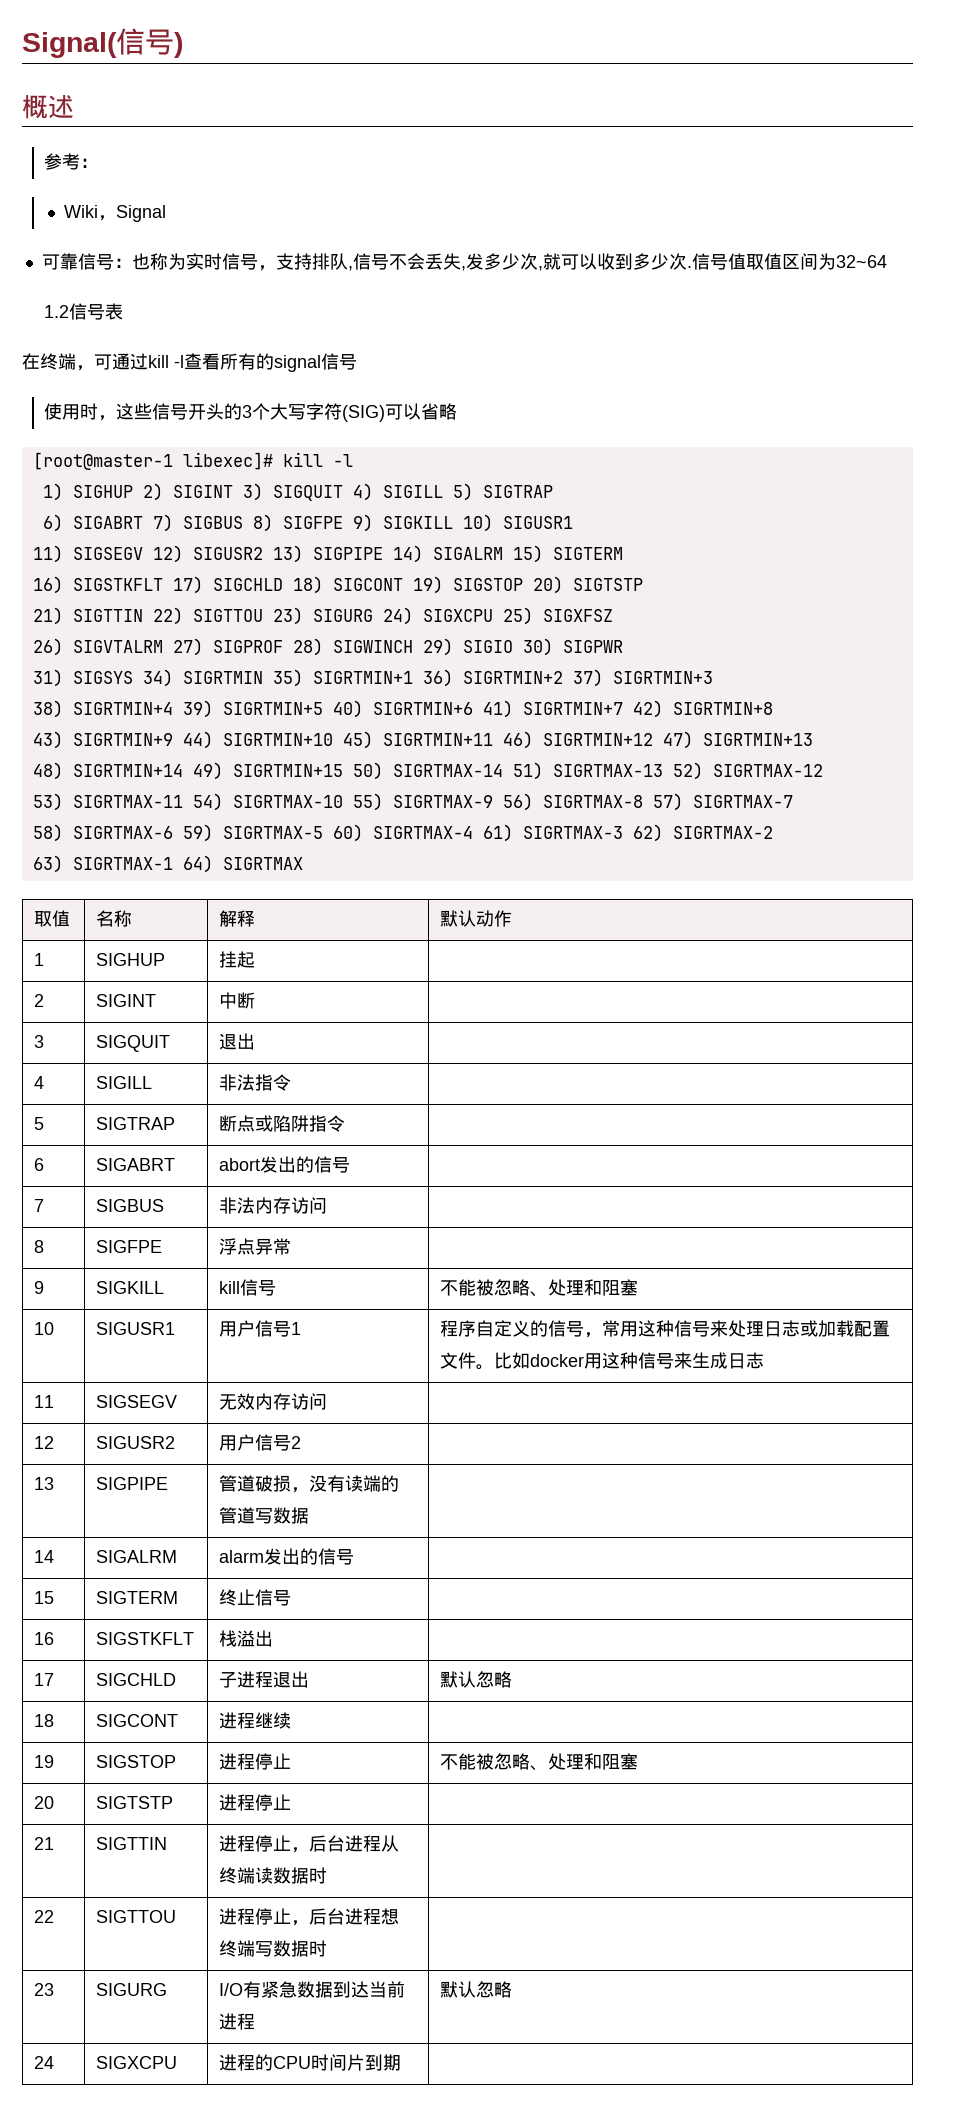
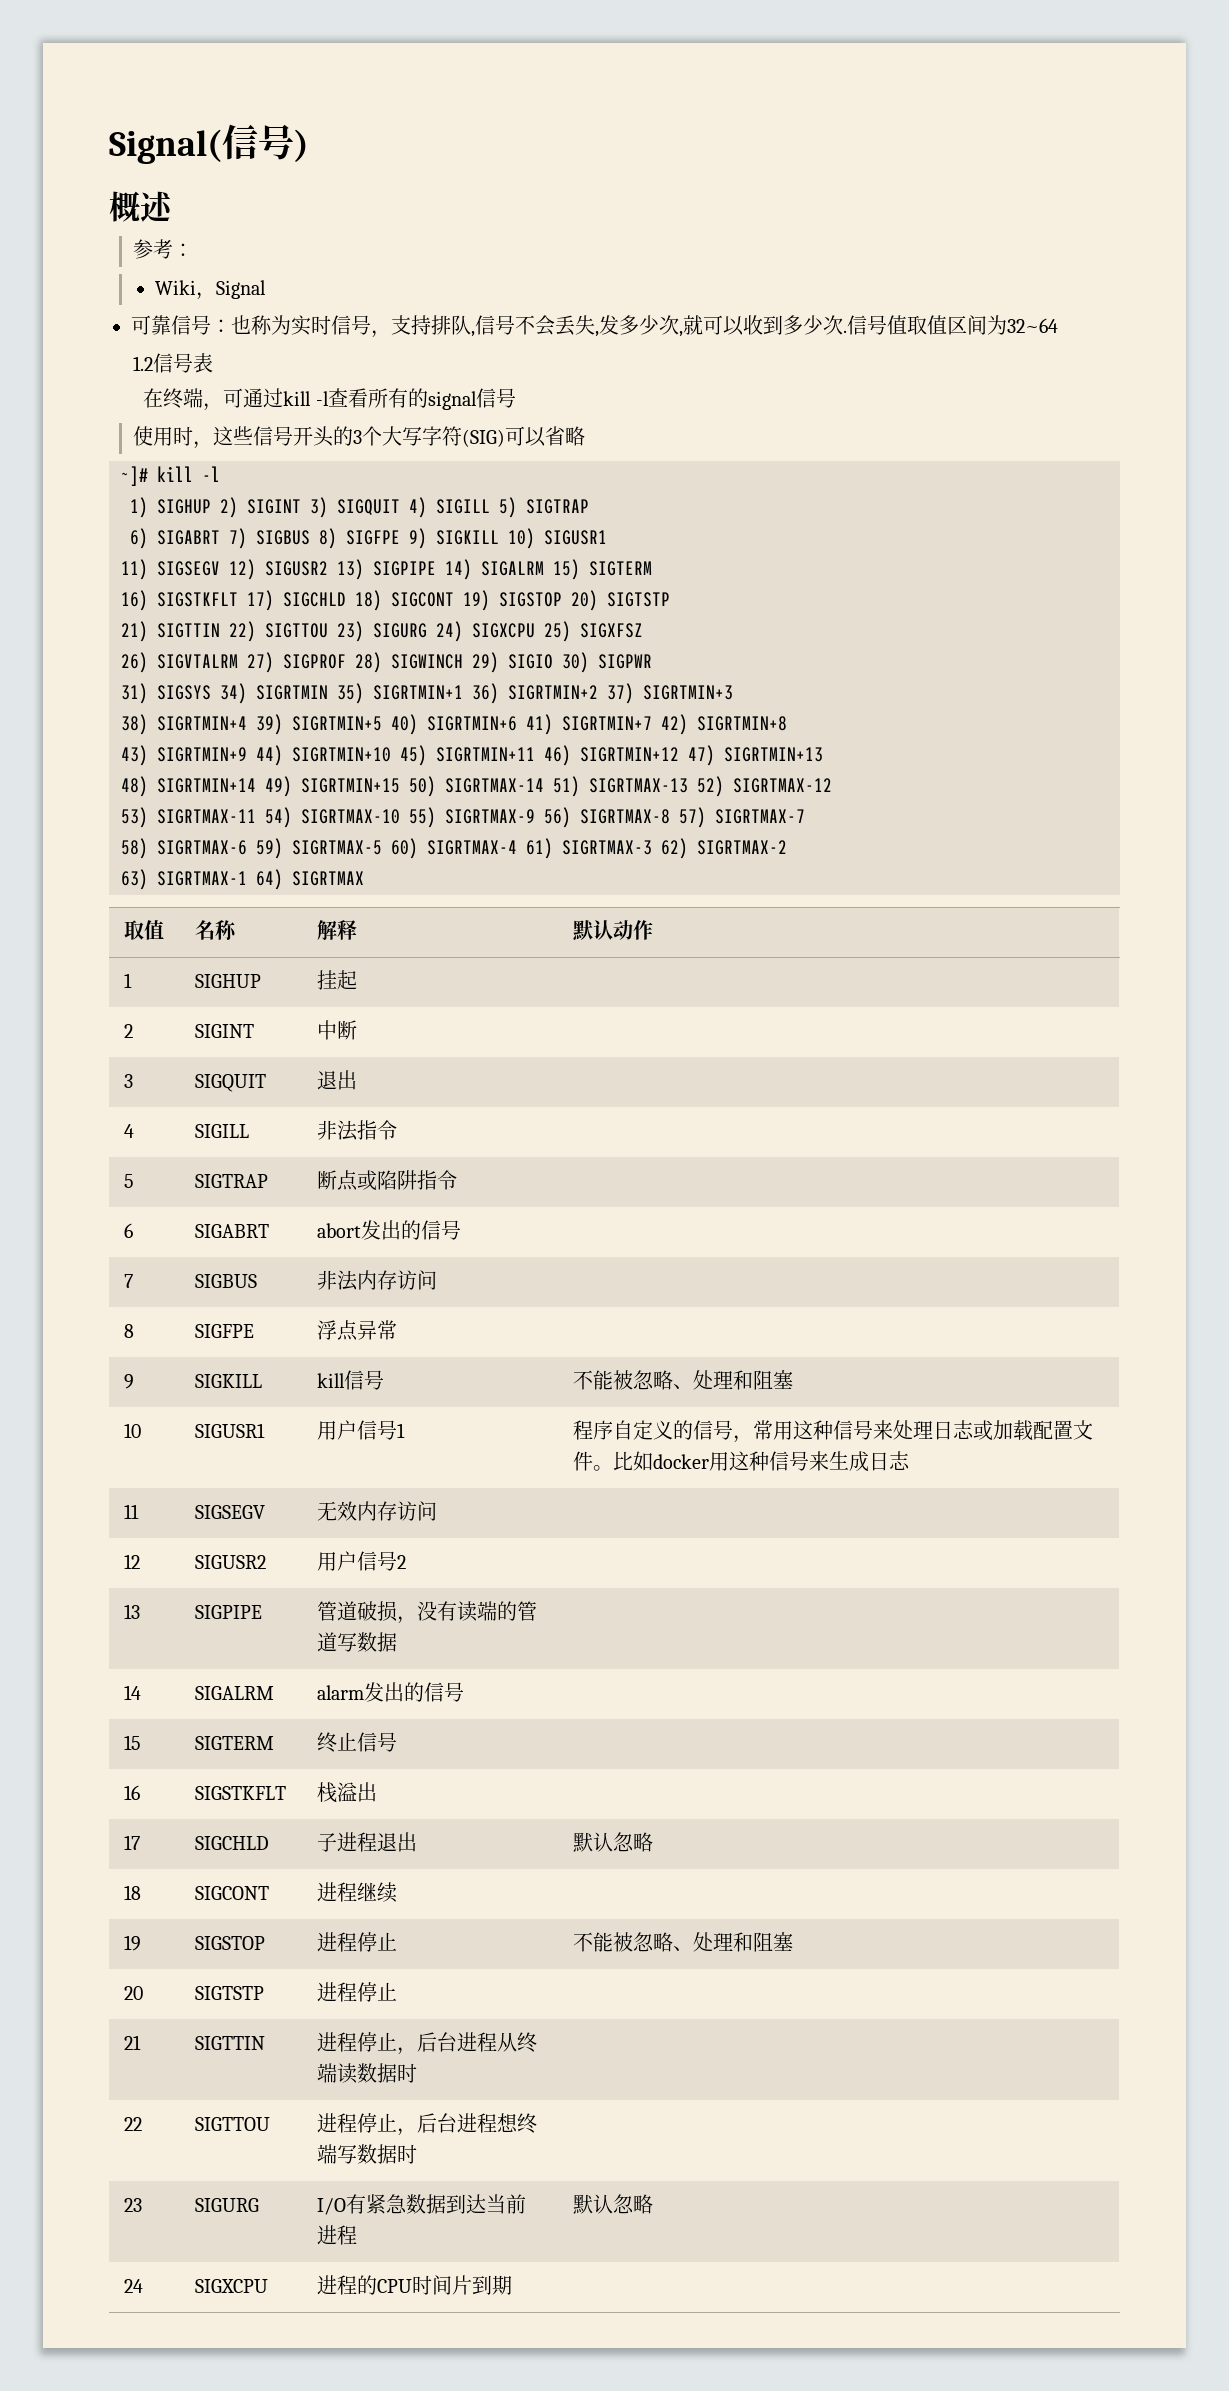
- [root@master-1 libexec]# kill -l
+ ~]# kill -l

